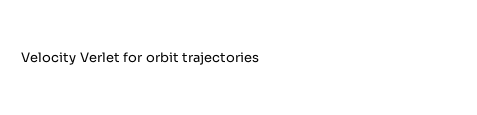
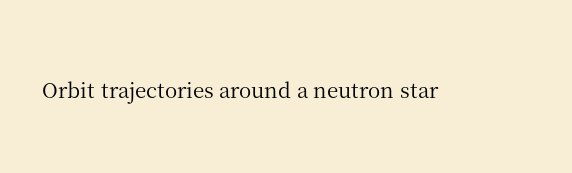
- Velocity Verlet for orbit trajectories
+ Orbit trajectories around a neutron star

